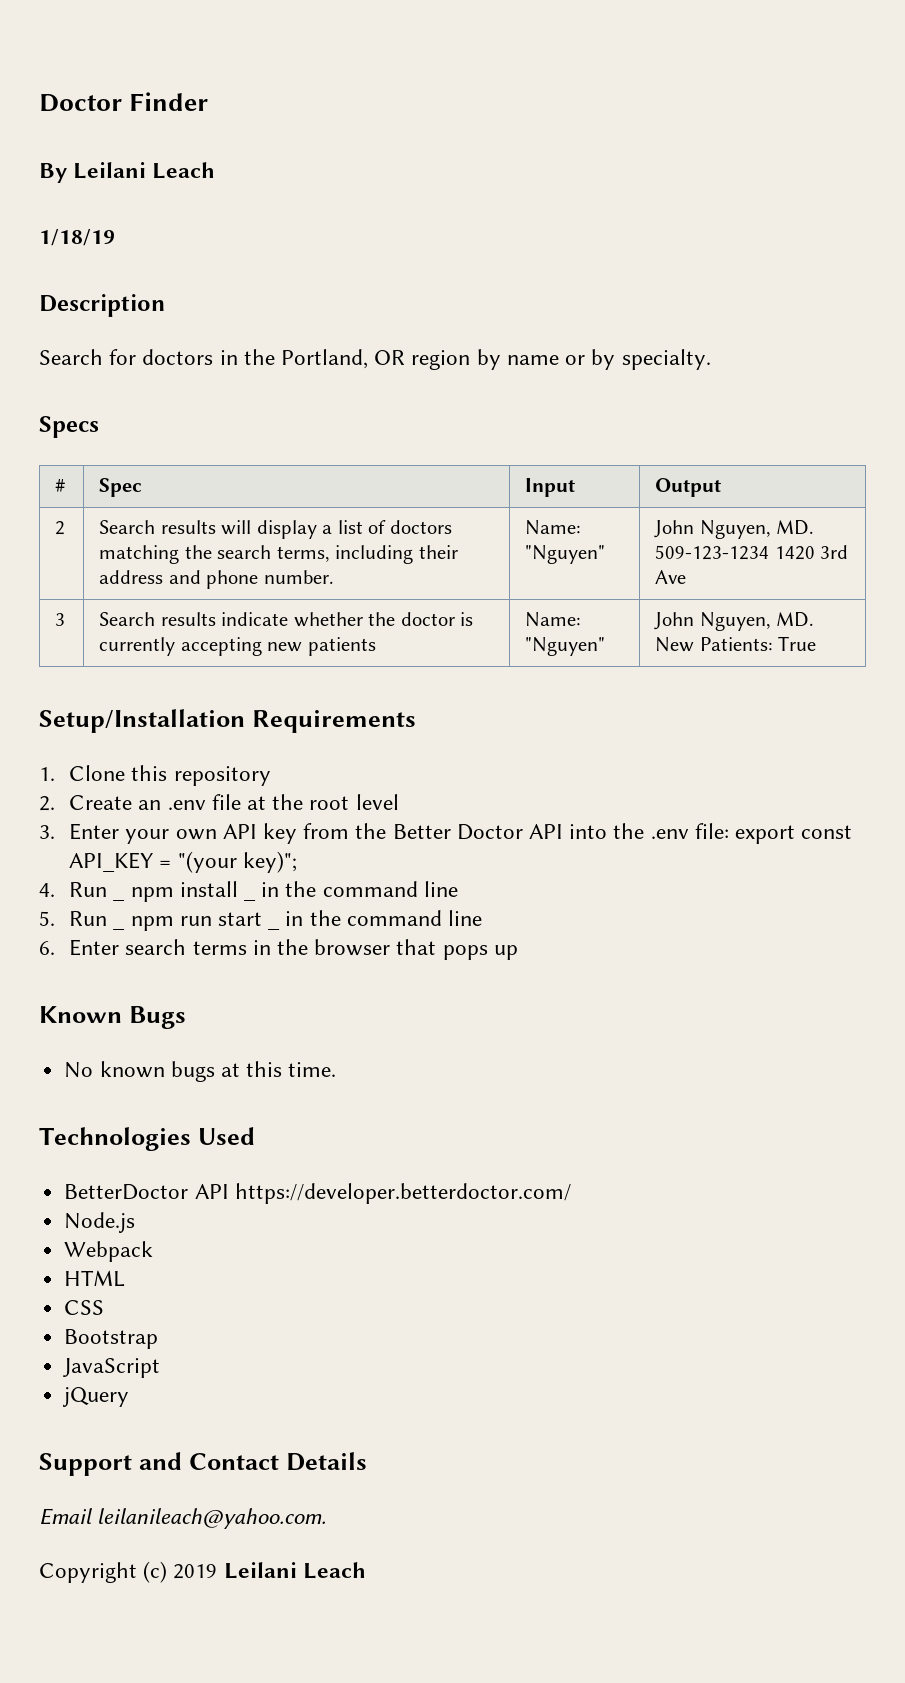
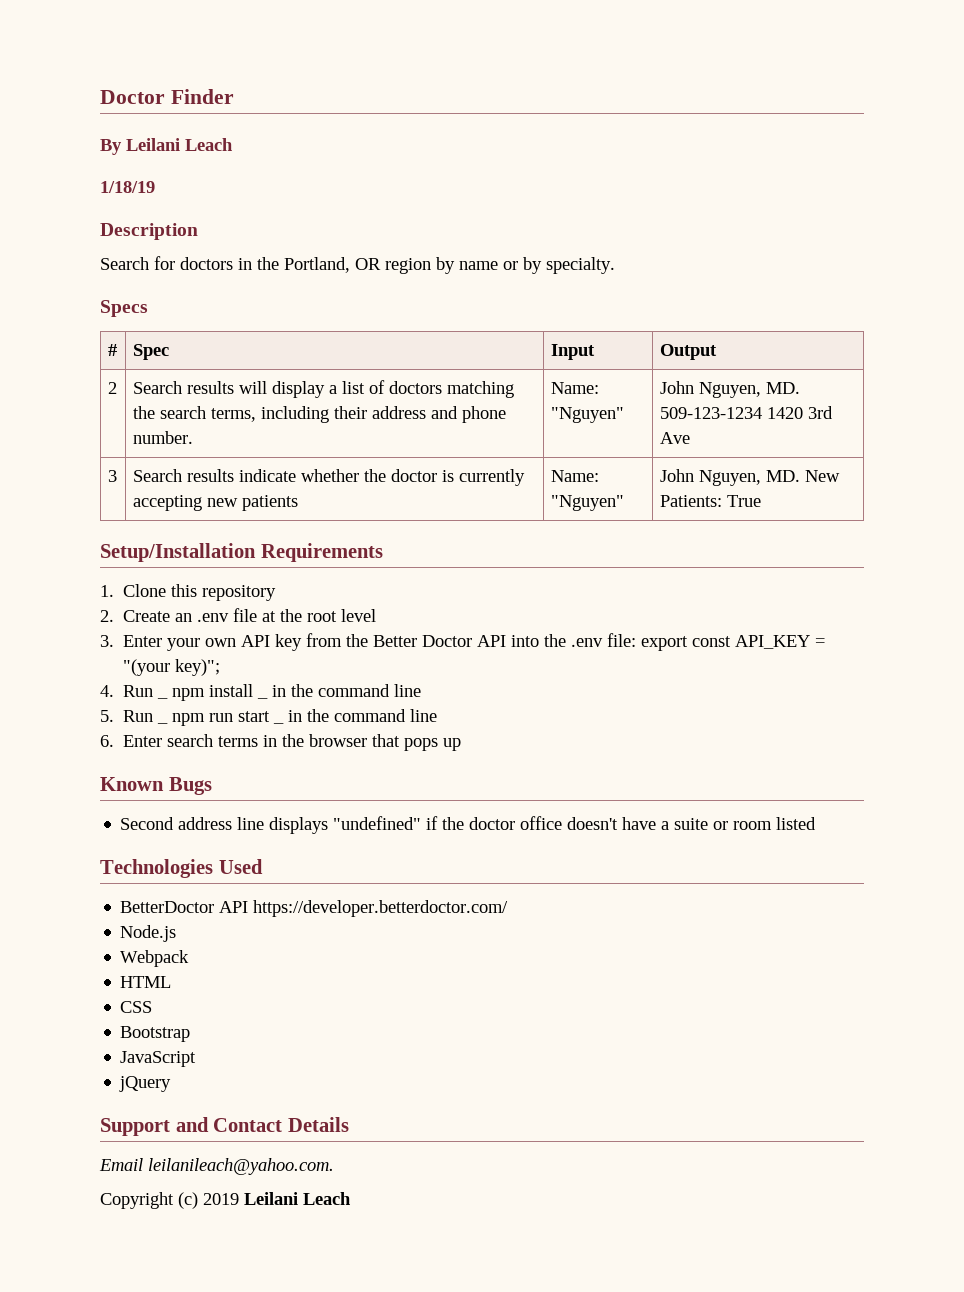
- No known bugs at this time.
+ Second address line displays "undefined" if the doctor office doesn't have a suite or room listed

